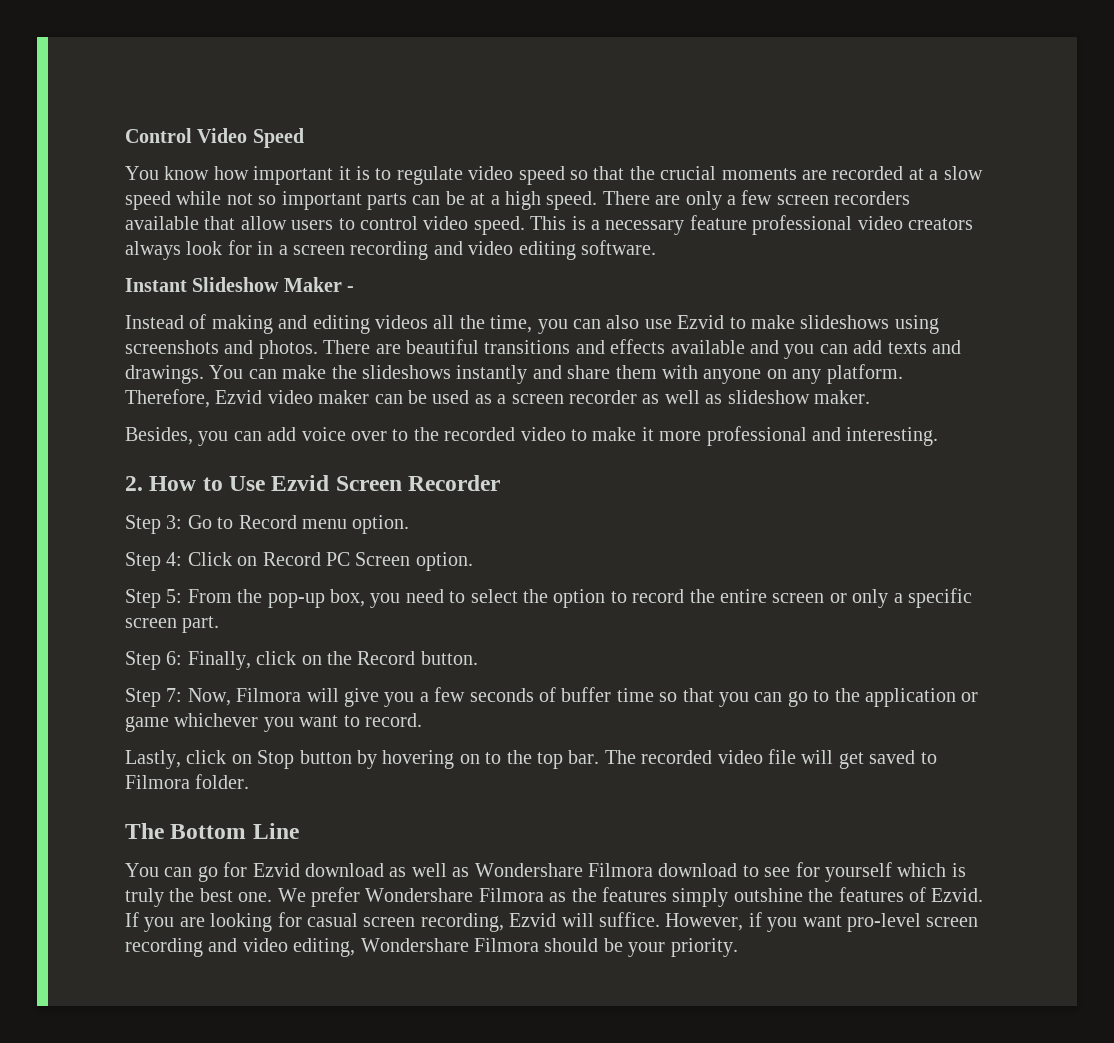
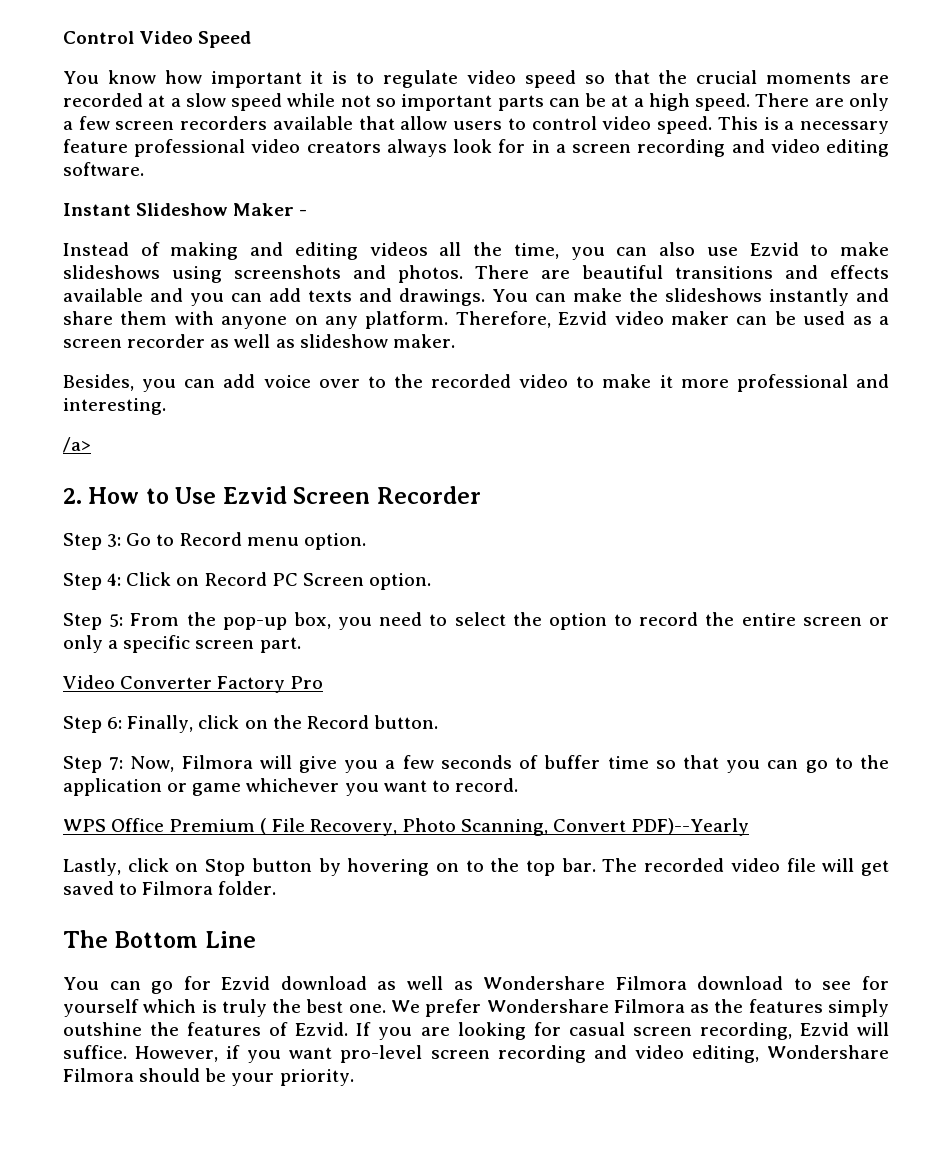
+ /a>
+ Video Converter Factory Pro
+ WPS Office Premium ( File Recovery, Photo Scanning, Convert PDF)--Yearly

